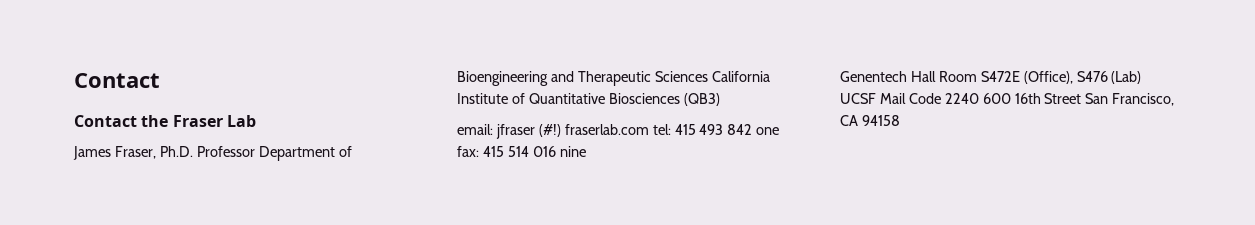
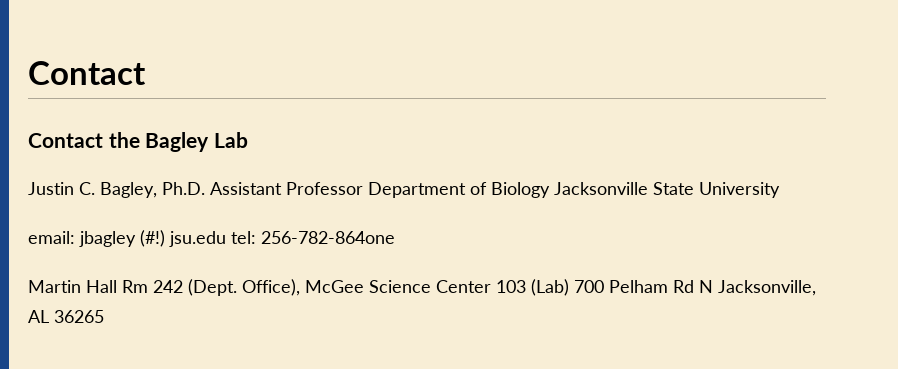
- Contact the Fraser Lab
+ Contact the Bagley Lab
- James Fraser, Ph.D. Professor Department of Bioengineering and Therapeutic Sciences California Institute of Quantitative Biosciences (QB3)
- email: jfraser (#!) fraserlab.com tel: 415 493 842 one fax: 415 514 016 nine
- Genentech Hall Room S472E (Office), S476 (Lab) UCSF Mail Code 2240 600 16th Street San Francisco, CA 94158
+ Justin C. Bagley, Ph.D. Assistant Professor Department of Biology Jacksonville State University
+ email: jbagley (#!) jsu.edu tel: 256-782-864one
+ Martin Hall Rm 242 (Dept. Office), McGee Science Center 103 (Lab) 700 Pelham Rd N Jacksonville, AL 36265

